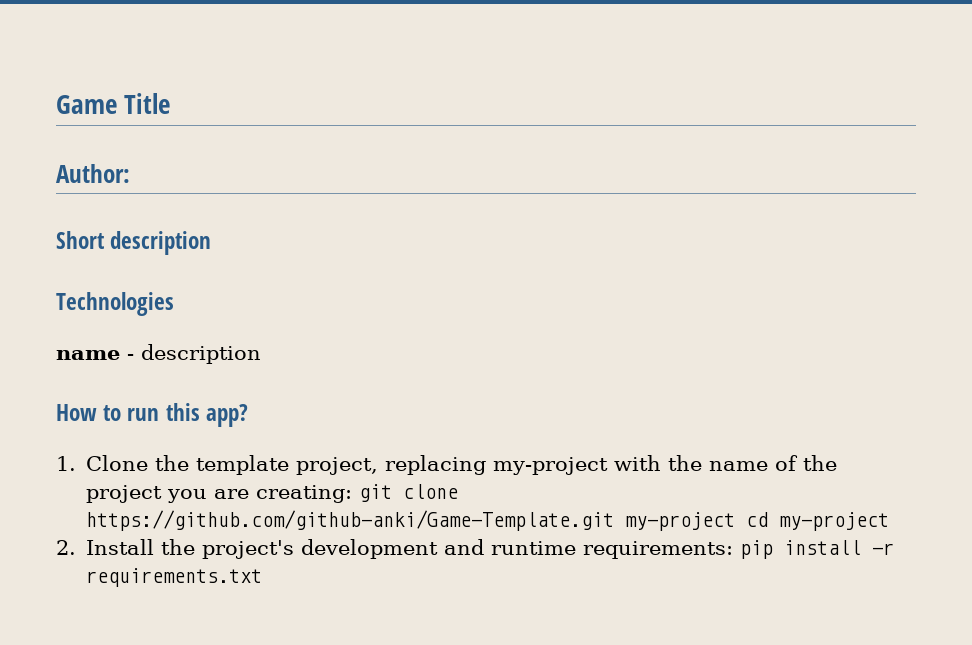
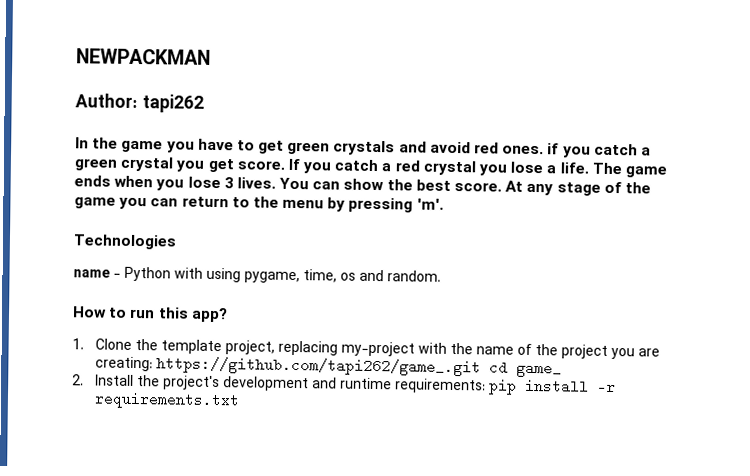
- Game Title
+ NEWPACKMAN
- Author:
- Short description
+ Author: tapi262
+ In the game you have to get green crystals and avoid red ones. if you catch a green crystal you get score. If you catch a red crystal you lose a life. The game ends when you lose 3 lives. You can show the best score. At any stage of the game you can return to the menu by pressing 'm'.
  Technologies
- name - description
+ name - Python with using pygame, time, os and random.
- 1. Clone the template project, replacing my-project with the name of the project you are creating: git clone https://github.com/github-anki/Game-Template.git my-project cd my-project
+ 1. Clone the template project, replacing my-project with the name of the project you are creating: https://github.com/tapi262/game_.git cd game_

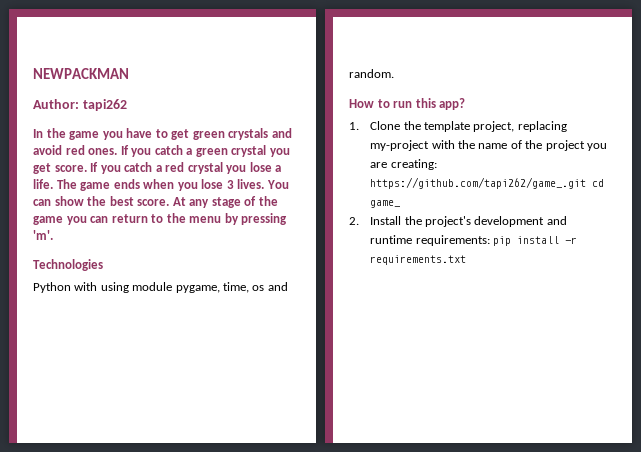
- In the game you have to get green crystals and avoid red ones. if you catch a green crystal you get score.
+ In the game you have to get green crystals and avoid red ones. If you catch a green crystal you get score.
- name - Python with using pygame, time, os and random.
+ Python with using module pygame, time, os and random.

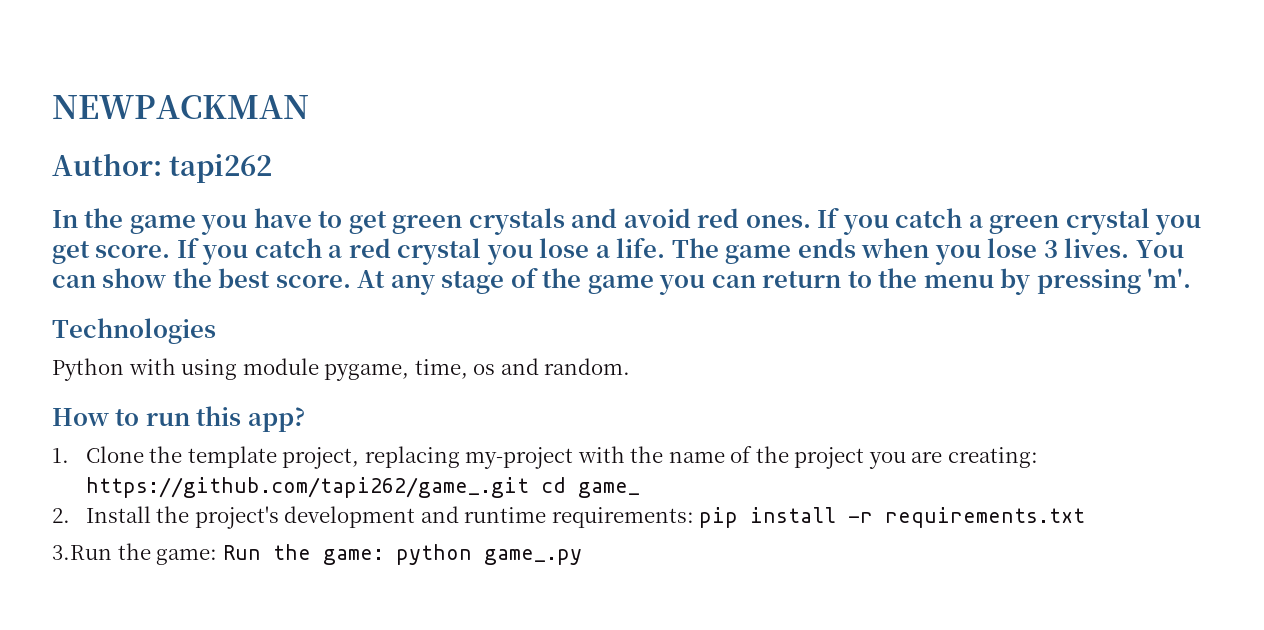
+ 3.Run the game: Run the game: python game_.py

